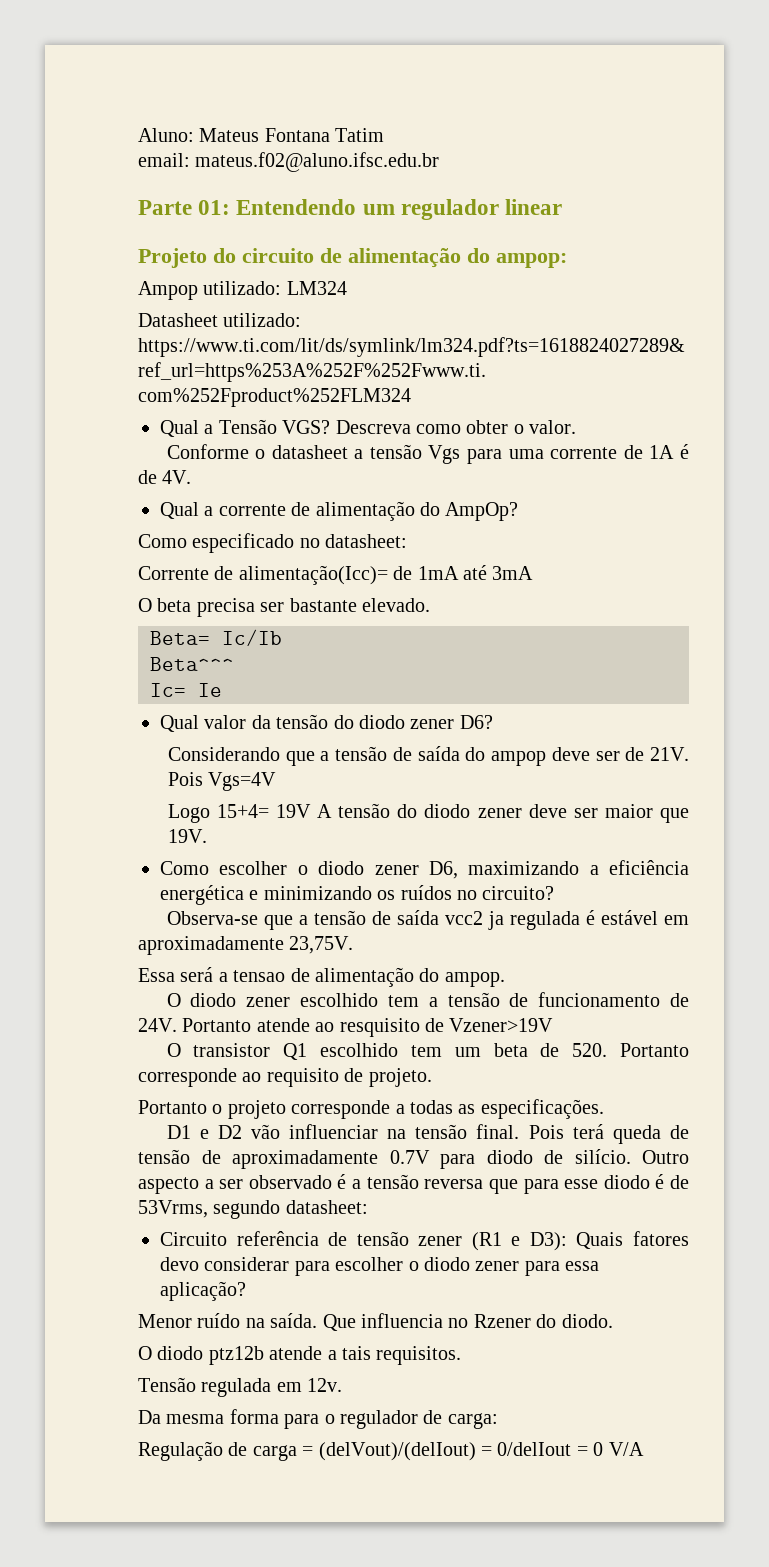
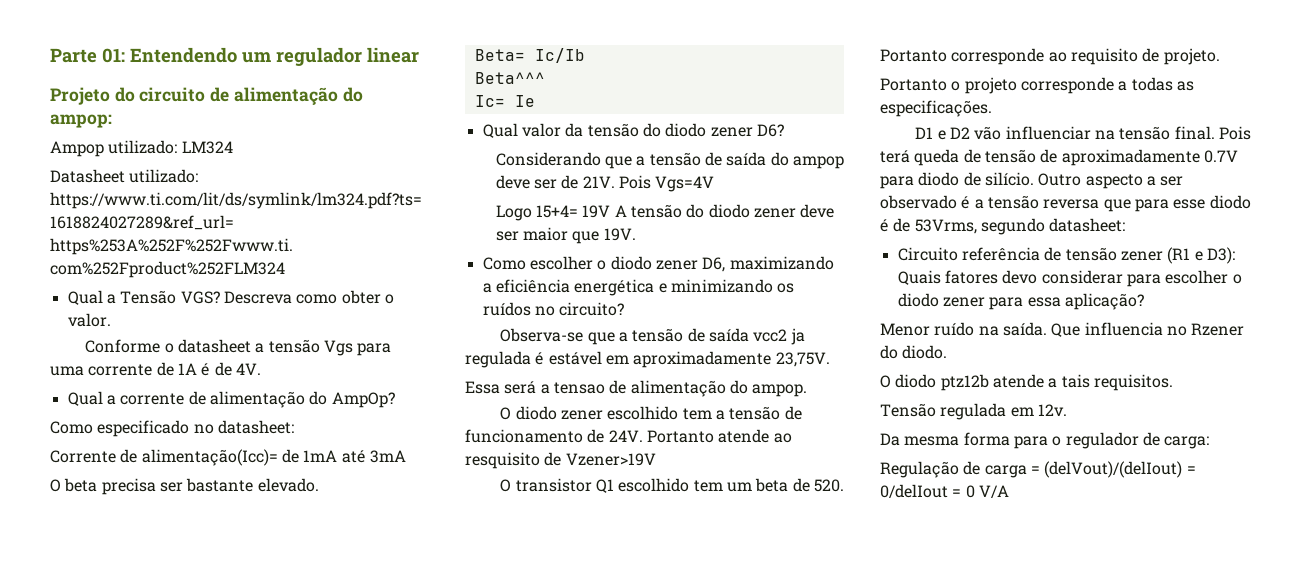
- Aluno: Mateus Fontana Tatim
- email: mateus.f02@aluno.ifsc.edu.br

